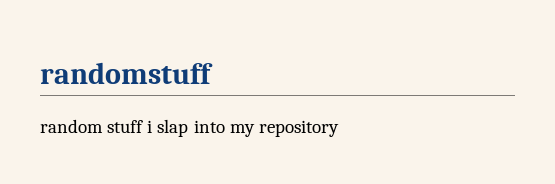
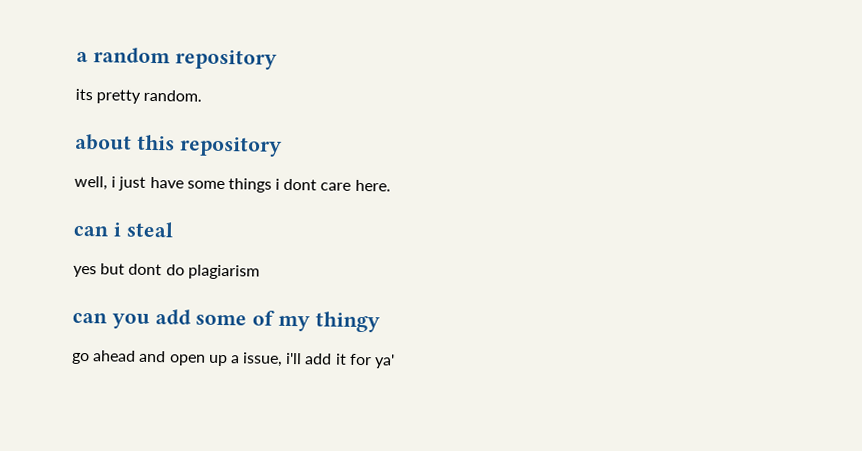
- randomstuff
- random stuff i slap into my repository
+ a random repository
+ its pretty random.
+ about this repository
+ well, i just have some things i dont care here.
+ can i steal
+ yes but dont do plagiarism
+ can you add some of my thingy
+ go ahead and open up a issue, i'll add it for ya'

